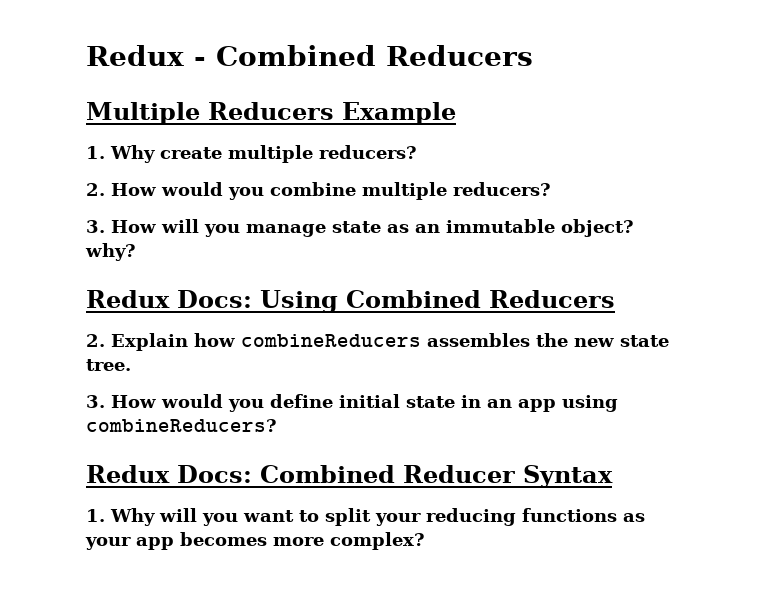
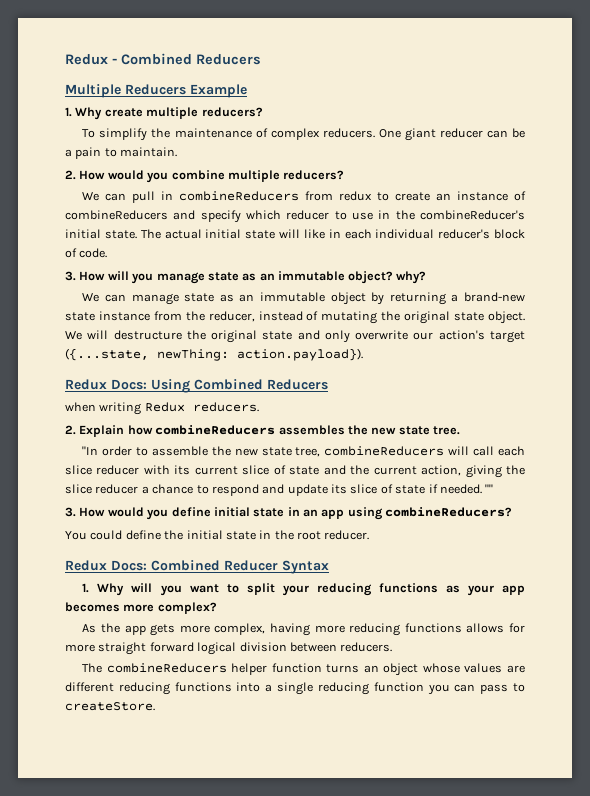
+ To simplify the maintenance of complex reducers. One giant reducer can be a pain to maintain.
+ We can pull in combineReducers from redux to create an instance of combineReducers and specify which reducer to use in the combineReducer's initial state. The actual initial state will like in each individual reducer's block of code.
+ We can manage state as an immutable object by returning a brand-new state instance from the reducer, instead of mutating the original state object. We will destructure the original state and only overwrite our action's target ({...state, newThing: action.payload}).
+ when writing Redux reducers.
+ "In order to assemble the new state tree, combineReducers will call each slice reducer with its current slice of state and the current action, giving the slice reducer a chance to respond and update its slice of state if needed. ""
+ You could define the initial state in the root reducer.
+ As the app gets more complex, having more reducing functions allows for more straight forward logical division between reducers.
+ The combineReducers helper function turns an object whose values are different reducing functions into a single reducing function you can pass to createStore.

